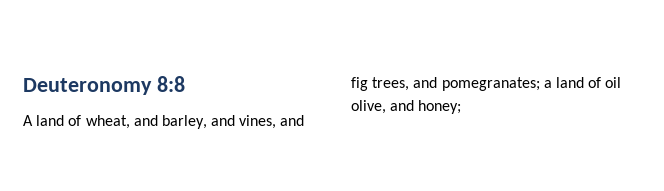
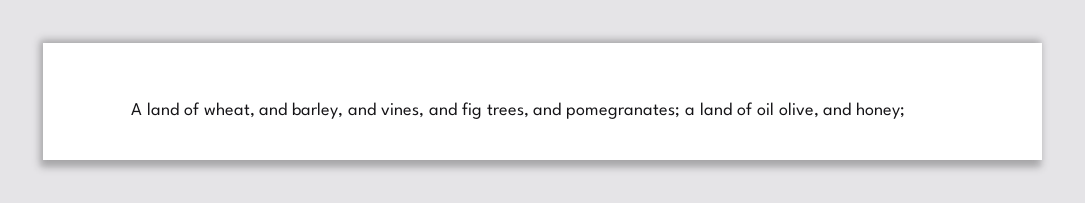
- Deuteronomy 8:8

